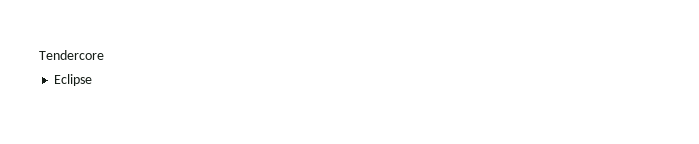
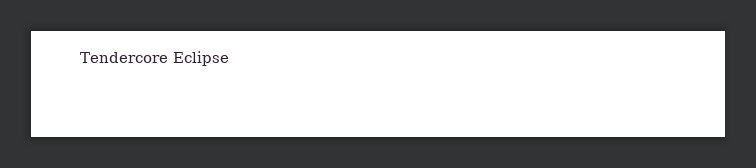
- Tendercore
- Eclipse
+ Tendercore Eclipse

